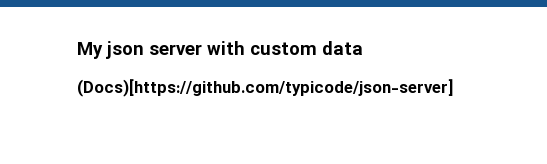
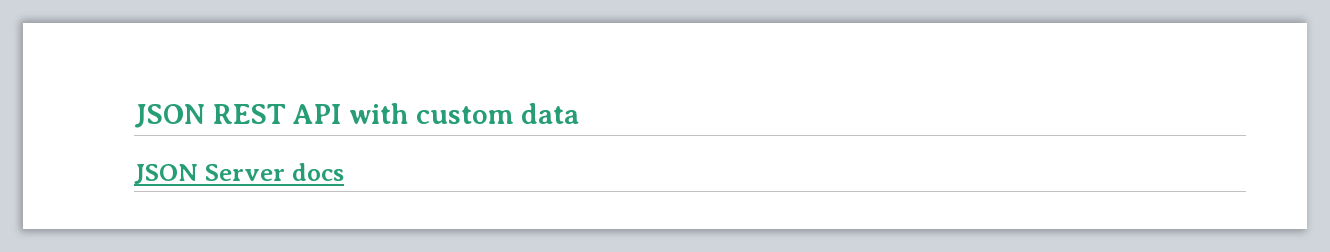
- My json server with custom data
+ JSON REST API with custom data
- (Docs)[https://github.com/typicode/json-server]
+ JSON Server docs

